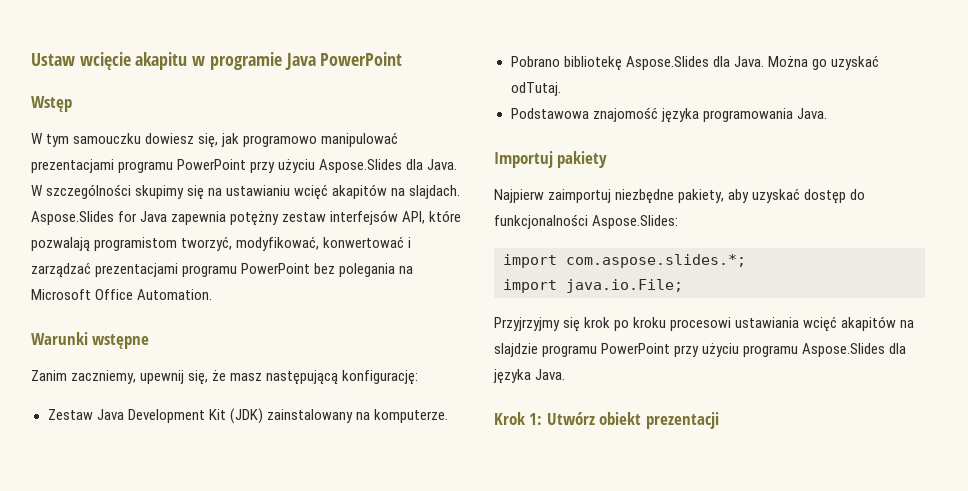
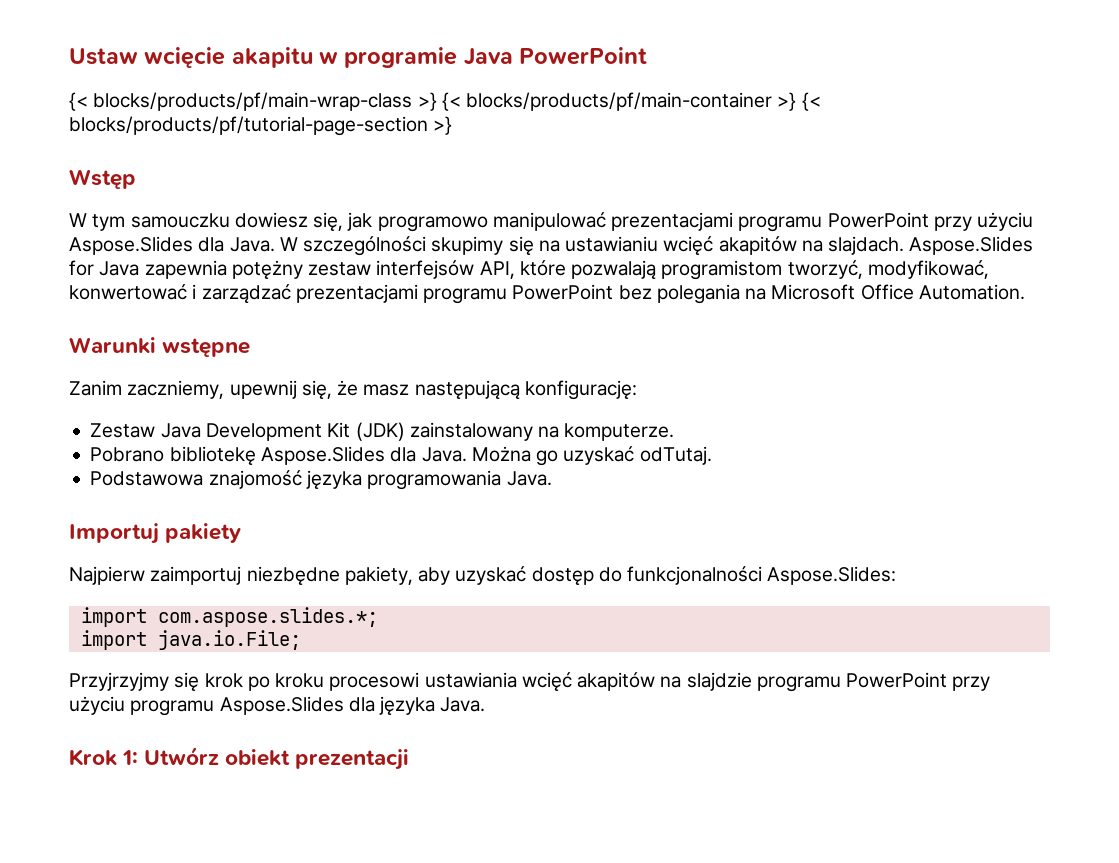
+ {< blocks/products/pf/main-wrap-class >} {< blocks/products/pf/main-container >} {< blocks/products/pf/tutorial-page-section >}

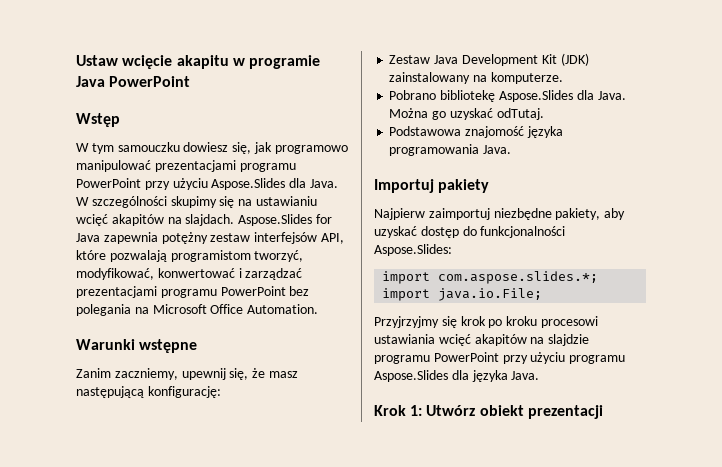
- {< blocks/products/pf/main-wrap-class >} {< blocks/products/pf/main-container >} {< blocks/products/pf/tutorial-page-section >}

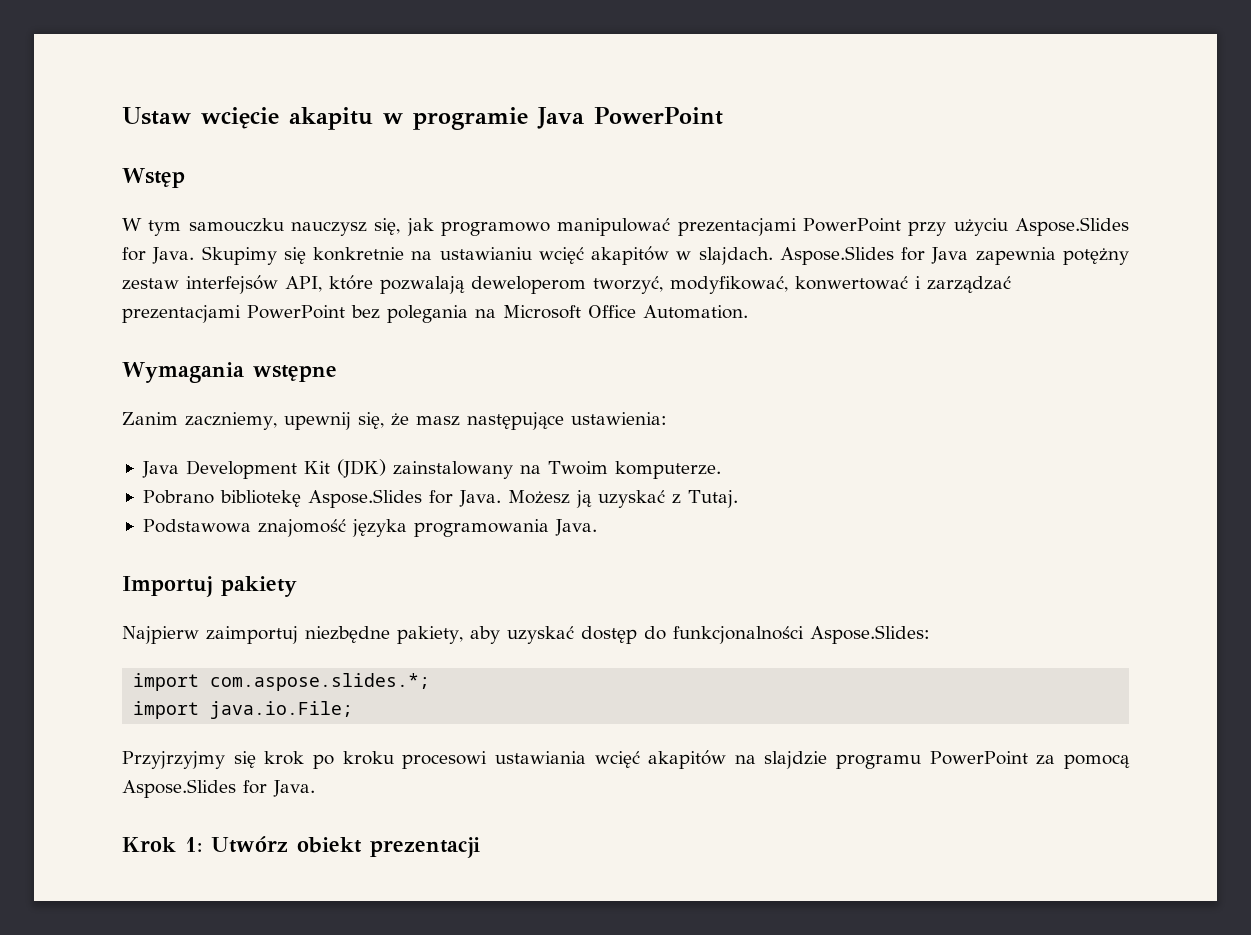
- W tym samouczku dowiesz się, jak programowo manipulować prezentacjami programu PowerPoint przy użyciu Aspose.Slides dla Java. W szczególności skupimy się na ustawianiu wcięć akapitów na slajdach.
+ W tym samouczku nauczysz się, jak programowo manipulować prezentacjami PowerPoint przy użyciu Aspose.Slides for Java. Skupimy się konkretnie na ustawianiu wcięć akapitów w slajdach.
- Aspose.Slides for Java zapewnia potężny zestaw interfejsów API, które pozwalają programistom tworzyć, modyfikować, konwertować i zarządzać prezentacjami programu PowerPoint bez polegania na Microsoft Office Automation.
+ Aspose.Slides for Java zapewnia potężny zestaw interfejsów API, które pozwalają deweloperom tworzyć, modyfikować, konwertować i zarządzać prezentacjami PowerPoint bez polegania na Microsoft Office Automation.
- Warunki wstępne
+ Wymagania wstępne
- Zanim zaczniemy, upewnij się, że masz następującą konfigurację:
- Zestaw Java Development Kit (JDK) zainstalowany na komputerze.
+ Zanim zaczniemy, upewnij się, że masz następujące ustawienia:
+ Java Development Kit (JDK) zainstalowany na Twoim komputerze.
- Pobrano bibliotekę Aspose.Slides dla Java. Można go uzyskać odTutaj.
+ Pobrano bibliotekę Aspose.Slides for Java. Możesz ją uzyskać z Tutaj.
- Przyjrzyjmy się krok po kroku procesowi ustawiania wcięć akapitów na slajdzie programu PowerPoint przy użyciu programu Aspose.Slides dla języka Java.
+ Przyjrzyjmy się krok po kroku procesowi ustawiania wcięć akapitów na slajdzie programu PowerPoint za pomocą Aspose.Slides for Java.

